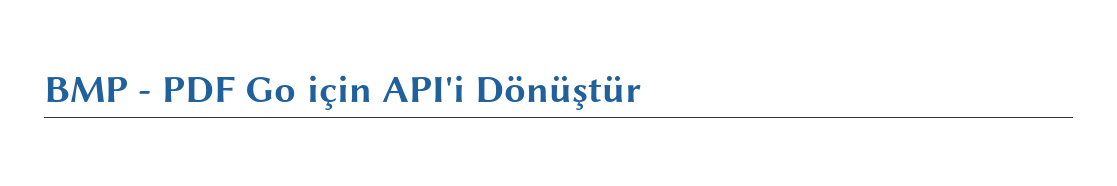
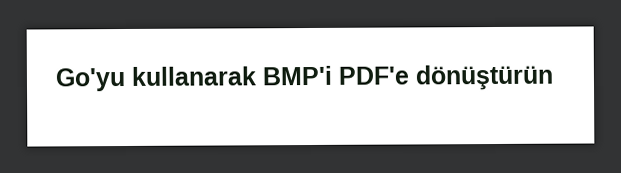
- BMP - PDF Go için API'i Dönüştür
+ Go'yu kullanarak BMP'i PDF'e dönüştürün

